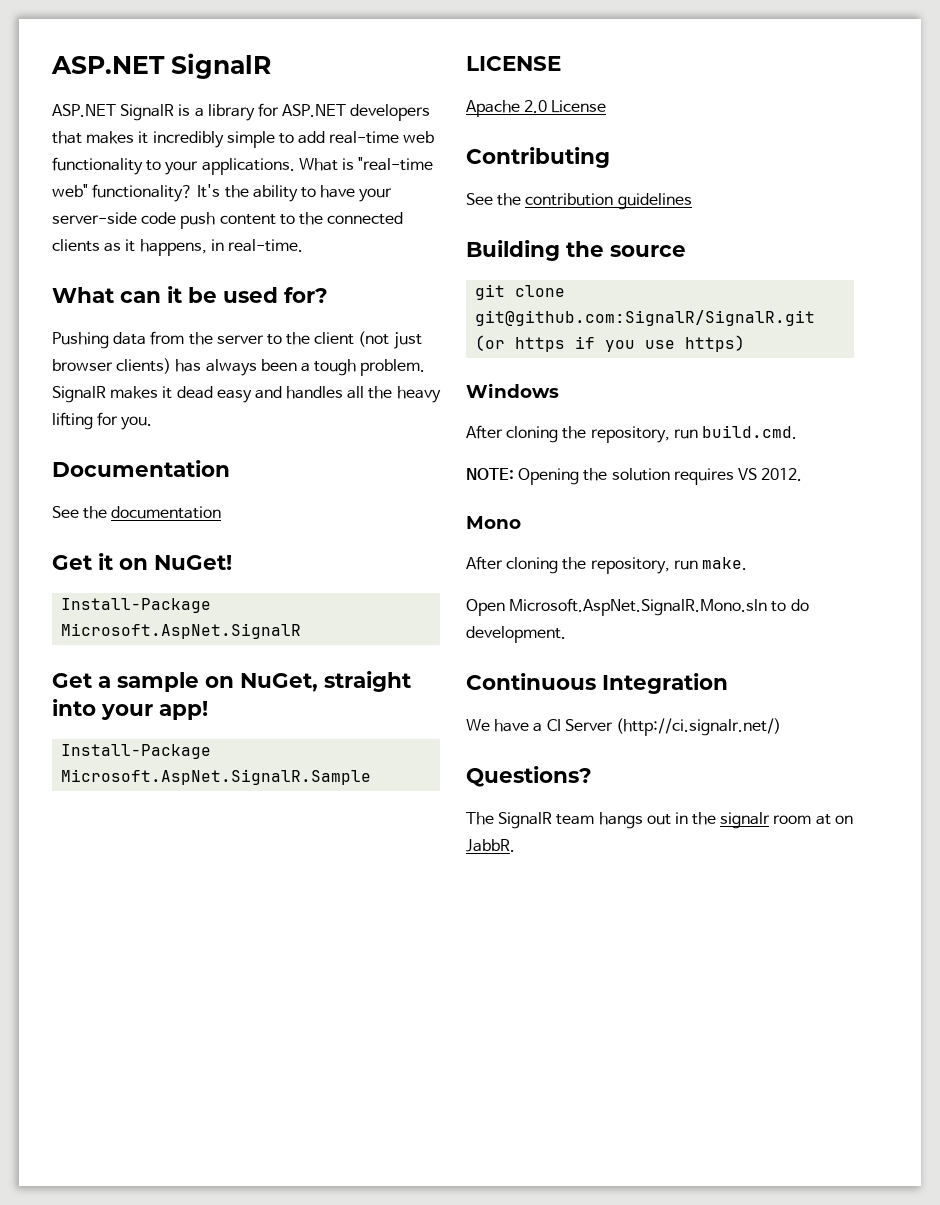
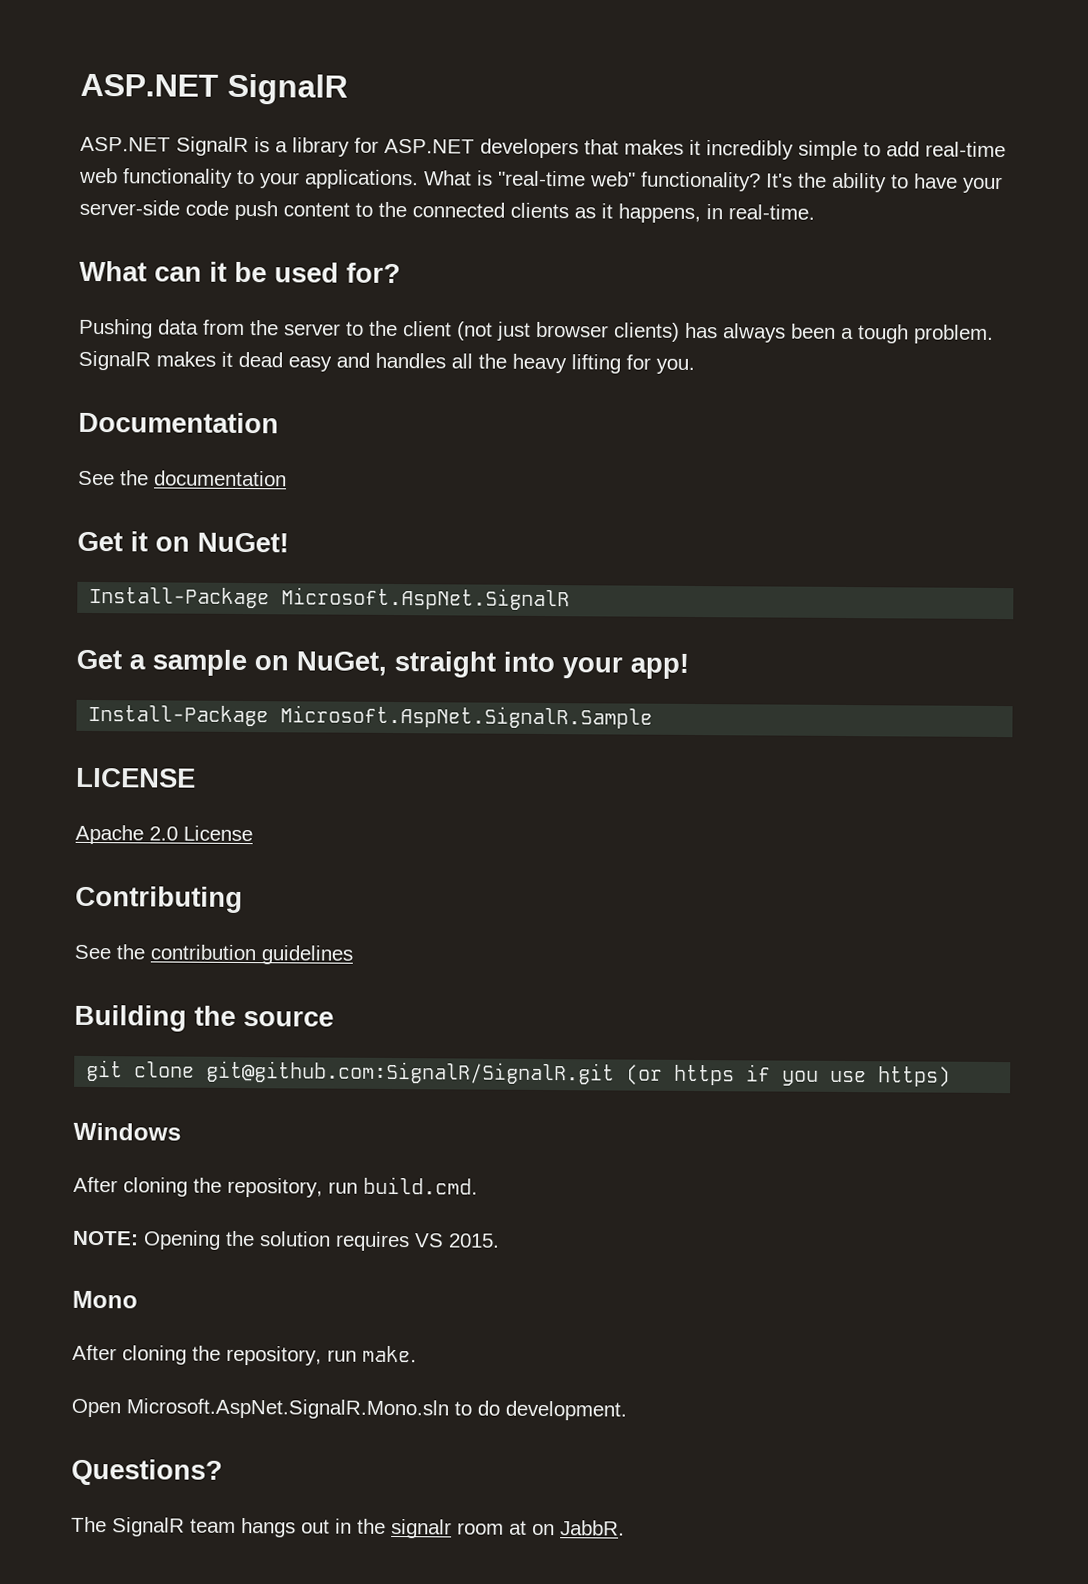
- NOTE: Opening the solution requires VS 2012.
+ NOTE: Opening the solution requires VS 2015.
- Continuous Integration
- We have a CI Server (http://ci.signalr.net/)

